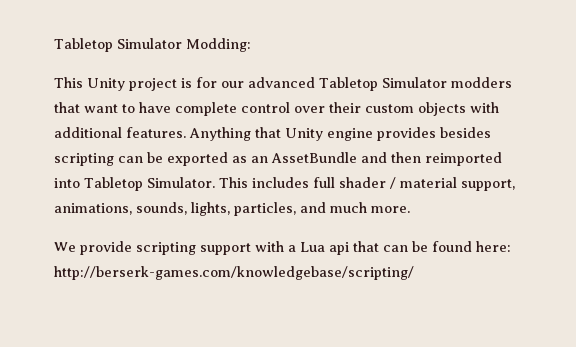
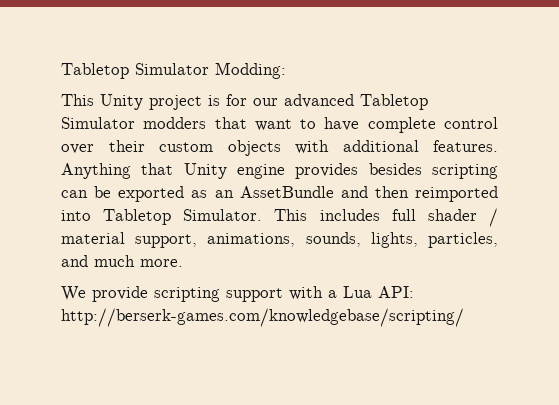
- We provide scripting support with a Lua api that can be found here: http://berserk-games.com/knowledgebase/scripting/
+ We provide scripting support with a Lua API: http://berserk-games.com/knowledgebase/scripting/

